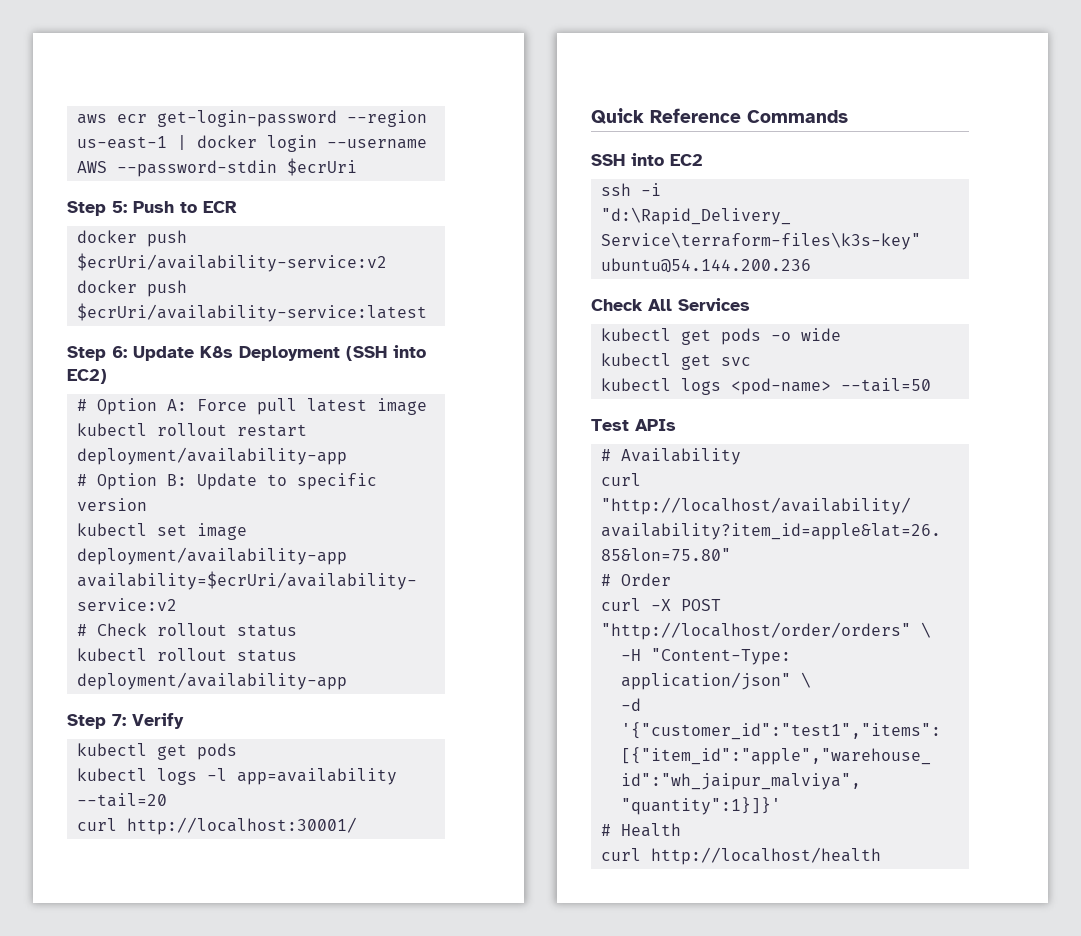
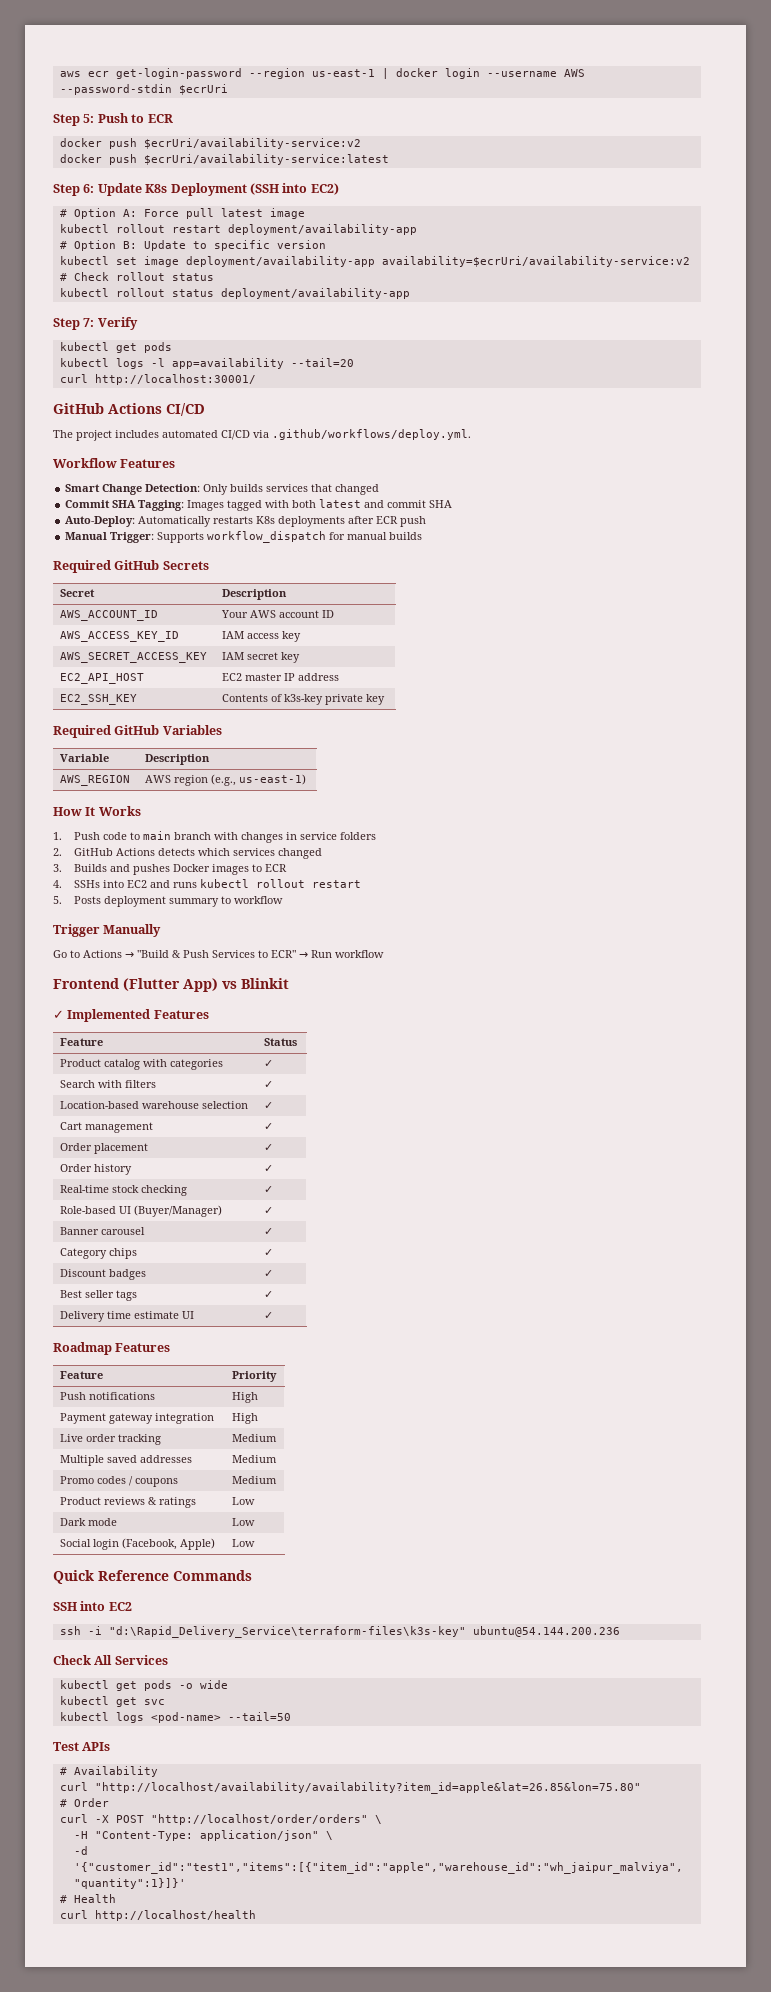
+ GitHub Actions CI/CD
+ The project includes automated CI/CD via .github/workflows/deploy.yml.
+ Workflow Features
+ Smart Change Detection: Only builds services that changed
+ Commit SHA Tagging: Images tagged with both latest and commit SHA
+ Auto-Deploy: Automatically restarts K8s deployments after ECR push
+ Manual Trigger: Supports workflow_dispatch for manual builds
+ Required GitHub Secrets
+ Secret | Description
+ AWS_ACCOUNT_ID | Your AWS account ID
+ AWS_ACCESS_KEY_ID | IAM access key
+ AWS_SECRET_ACCESS_KEY | IAM secret key
+ EC2_API_HOST | EC2 master IP address
+ EC2_SSH_KEY | Contents of k3s-key private key
+ Required GitHub Variables
+ Variable | Description
+ AWS_REGION | AWS region (e.g., us-east-1)
+ How It Works
+ 1. Push code to main branch with changes in service folders
+ 2. GitHub Actions detects which services changed
+ 3. Builds and pushes Docker images to ECR
+ 4. SSHs into EC2 and runs kubectl rollout restart
+ 5. Posts deployment summary to workflow
+ Trigger Manually
+ Go to Actions → "Build & Push Services to ECR" → Run workflow
+ Frontend (Flutter App) vs Blinkit
+ ✓ Implemented Features
+ Feature | Status
+ Product catalog with categories | ✓
+ Search with filters | ✓
+ Location-based warehouse selection | ✓
+ Cart management | ✓
+ Order placement | ✓
+ Order history | ✓
+ Real-time stock checking | ✓
+ Role-based UI (Buyer/Manager) | ✓
+ Banner carousel | ✓
+ Category chips | ✓
+ Discount badges | ✓
+ Best seller tags | ✓
+ Delivery time estimate UI | ✓
+ Roadmap Features
+ Feature | Priority
+ Push notifications | High
+ Payment gateway integration | High
+ Live order tracking | Medium
+ Multiple saved addresses | Medium
+ Promo codes / coupons | Medium
+ Product reviews & ratings | Low
+ Dark mode | Low
+ Social login (Facebook, Apple) | Low

